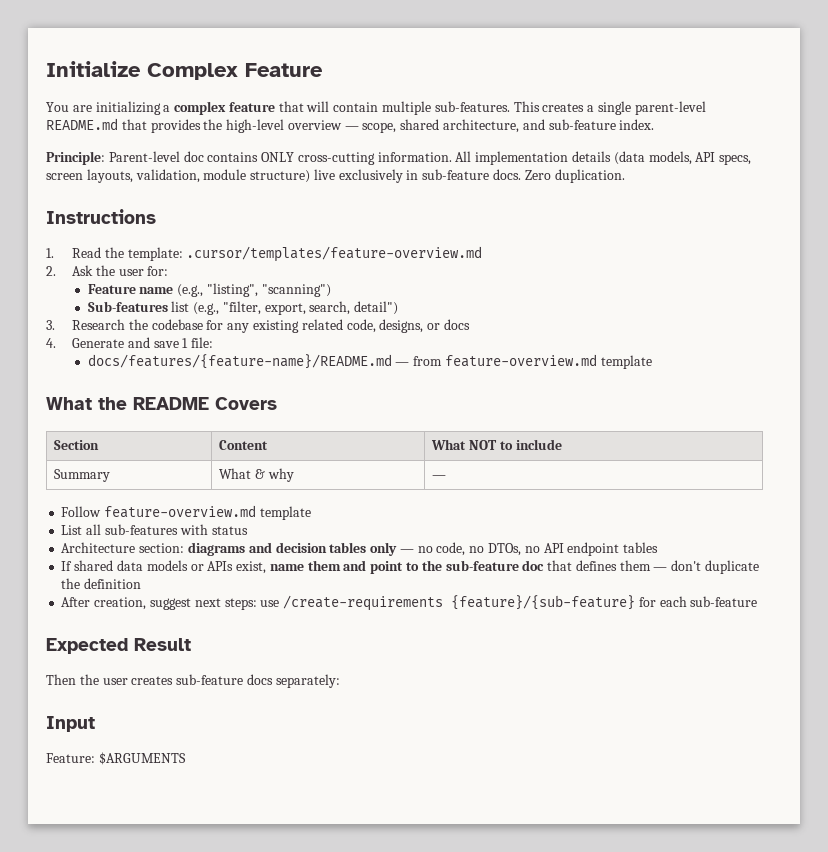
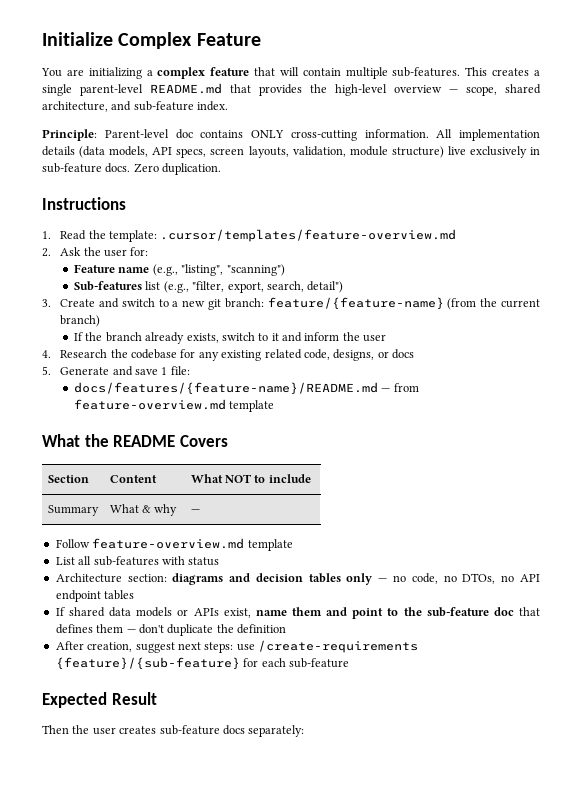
- 3. Research the codebase for any existing related code, designs, or docs
+ 3. Create and switch to a new git branch: feature/{feature-name} (from the current branch)
+ If the branch already exists, switch to it and inform the user
+ 4. Research the codebase for any existing related code, designs, or docs
- 4. Generate and save 1 file:
+ 5. Generate and save 1 file:
- Input
- Feature: $ARGUMENTS

